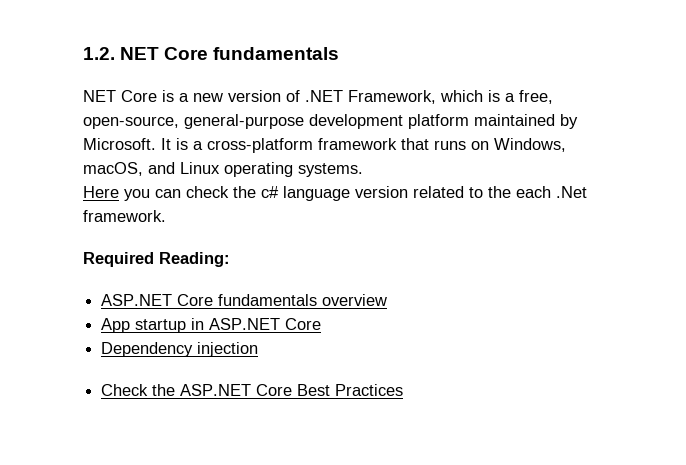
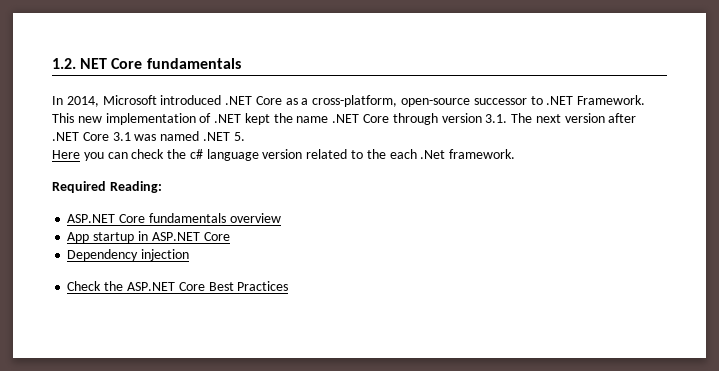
- NET Core is a new version of .NET Framework, which is a free, open-source, general-purpose development platform maintained by Microsoft. It is a cross-platform framework that runs on Windows, macOS, and Linux operating systems.
+ In 2014, Microsoft introduced .NET Core as a cross-platform, open-source successor to .NET Framework. This new implementation of .NET kept the name .NET Core through version 3.1. The next version after .NET Core 3.1 was named .NET 5.

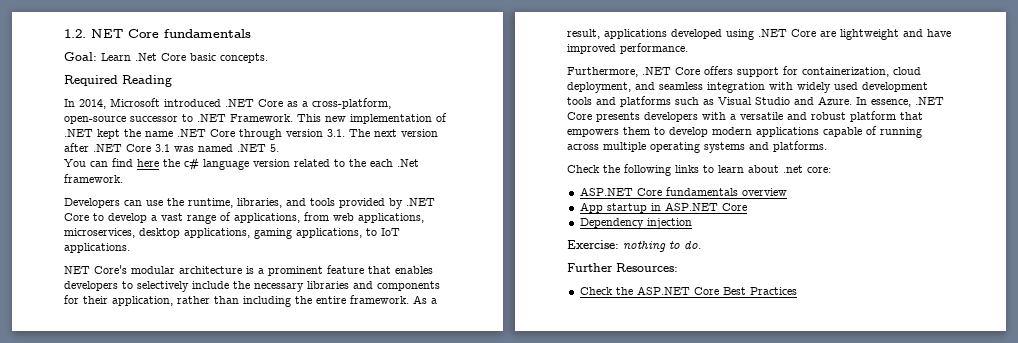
+ Goal: Learn .Net Core basic concepts.
+ Required Reading
- Here you can check the c# language version related to the each .Net framework.
+ You can find here the c# language version related to the each .Net framework.
- Required Reading:
+ Developers can use the runtime, libraries, and tools provided by .NET Core to develop a vast range of applications, from web applications, microservices, desktop applications, gaming applications, to IoT applications.
+ NET Core's modular architecture is a prominent feature that enables developers to selectively include the necessary libraries and components for their application, rather than including the entire framework. As a result, applications developed using .NET Core are lightweight and have improved performance.
+ Furthermore, .NET Core offers support for containerization, cloud deployment, and seamless integration with widely used development tools and platforms such as Visual Studio and Azure. In essence, .NET Core presents developers with a versatile and robust platform that empowers them to develop modern applications capable of running across multiple operating systems and platforms.
+ Check the following links to learn about .net core:
+ Exercise: nothing to do.
+ Further Resources:

